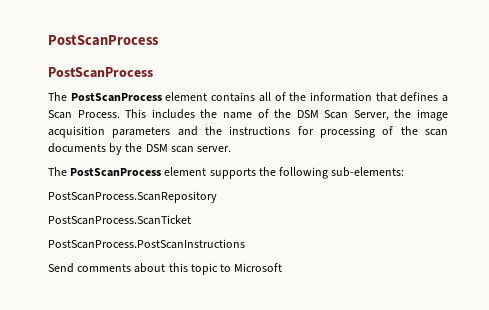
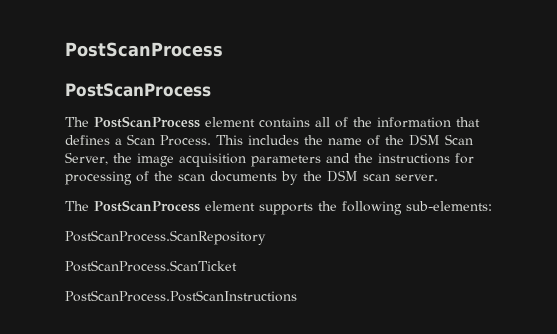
- Send comments about this topic to Microsoft

